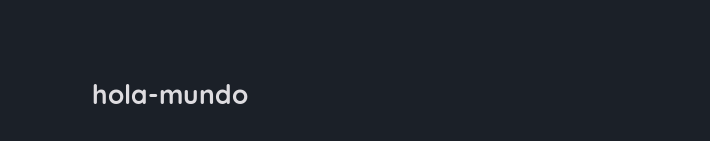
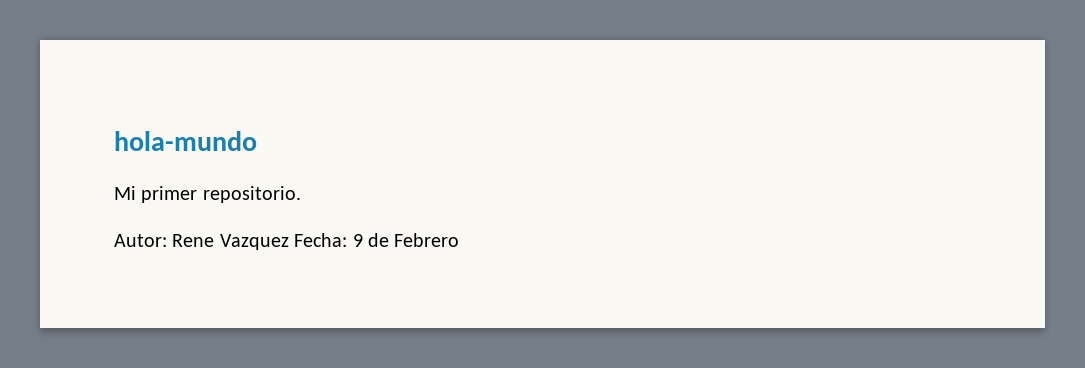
+ Mi primer repositorio.
+ Autor: Rene Vazquez Fecha: 9 de Febrero

